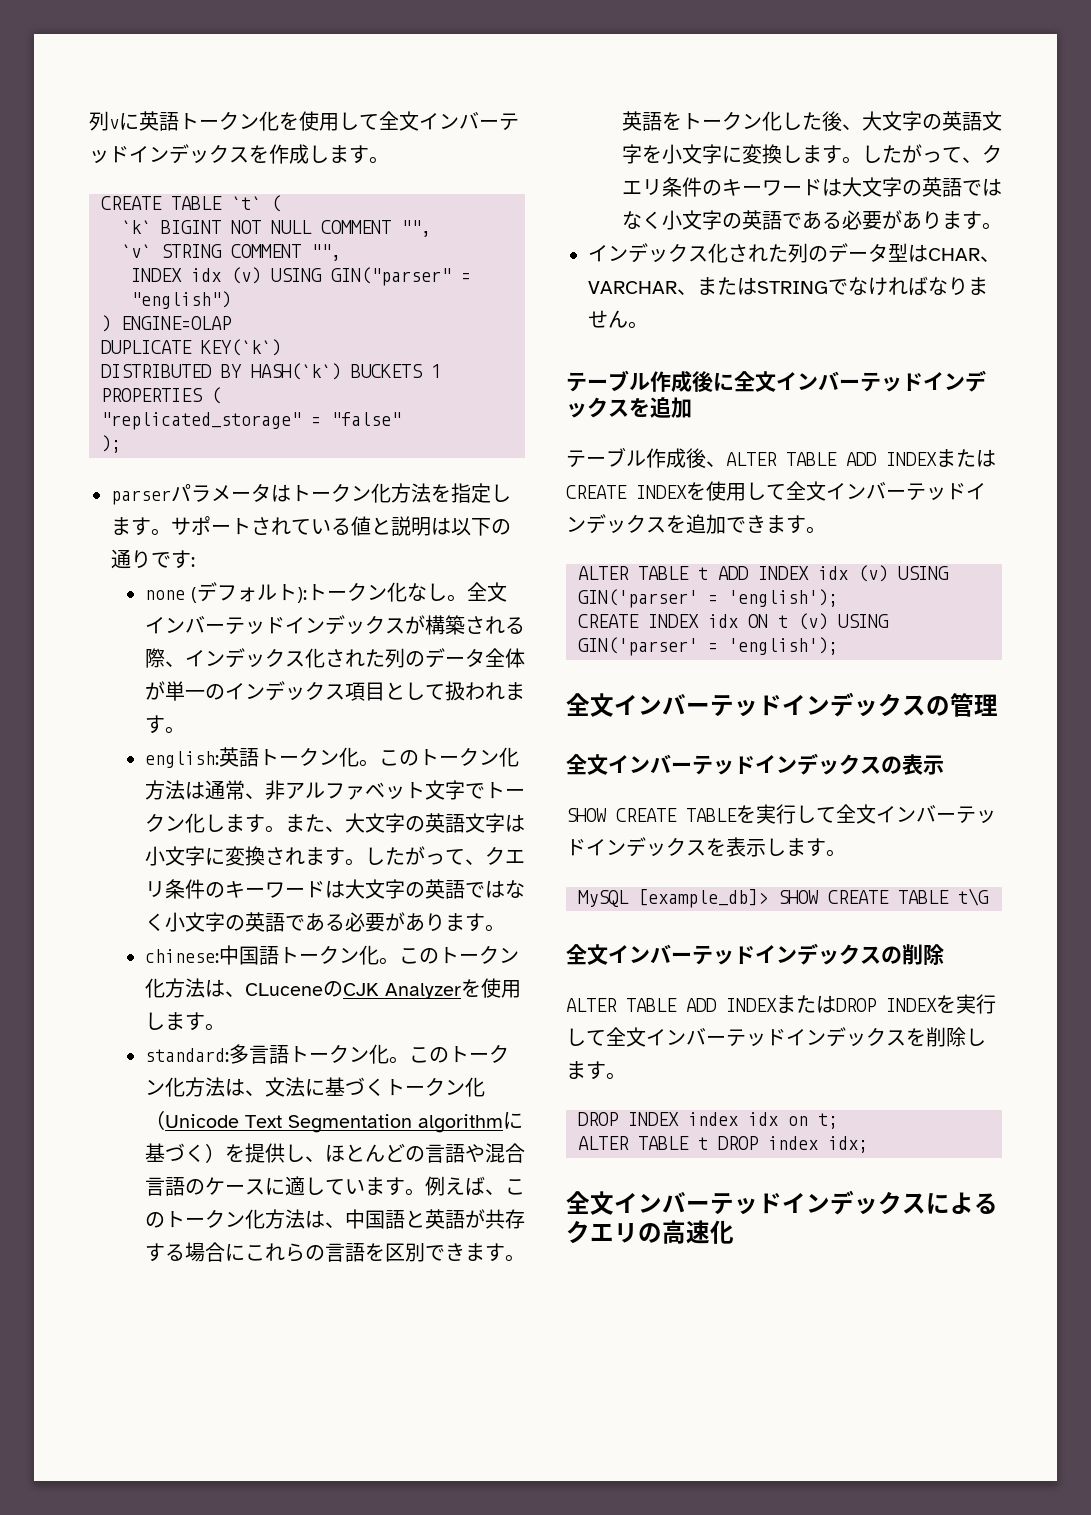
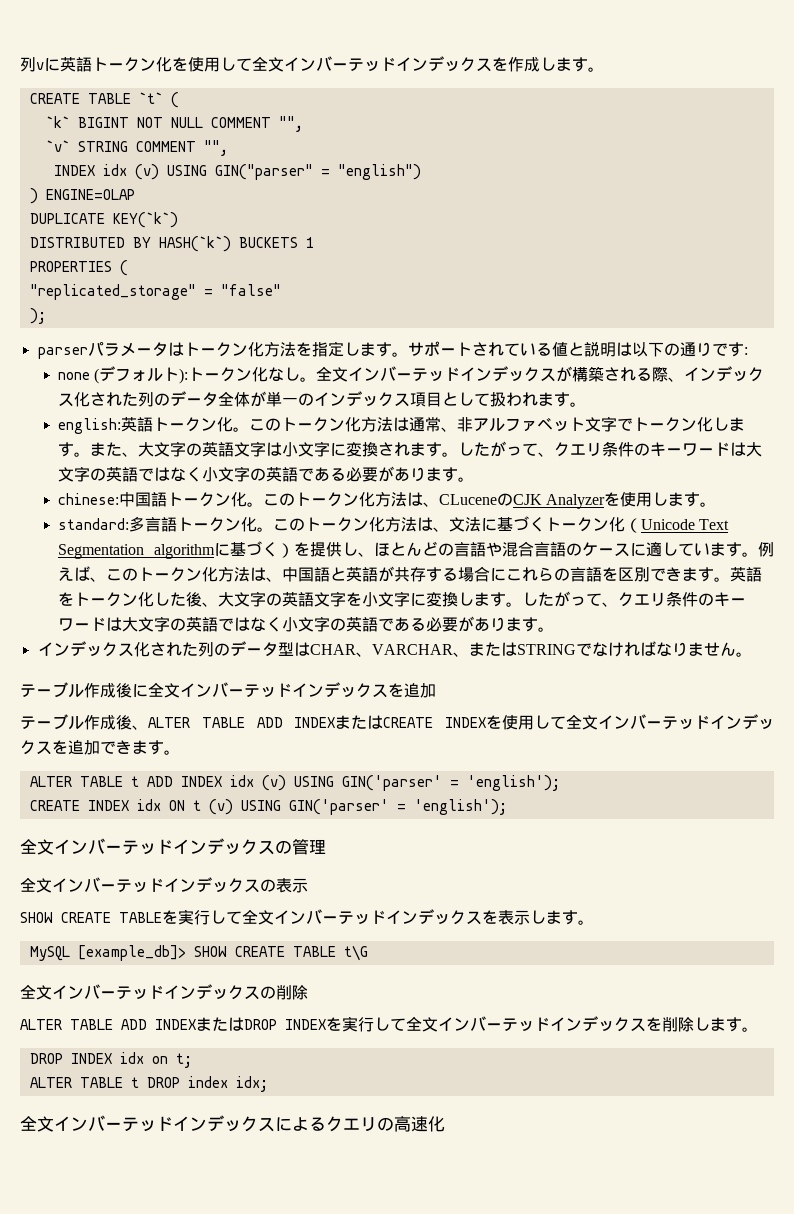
- DROP INDEX index idx on t;
+ DROP INDEX idx on t;

